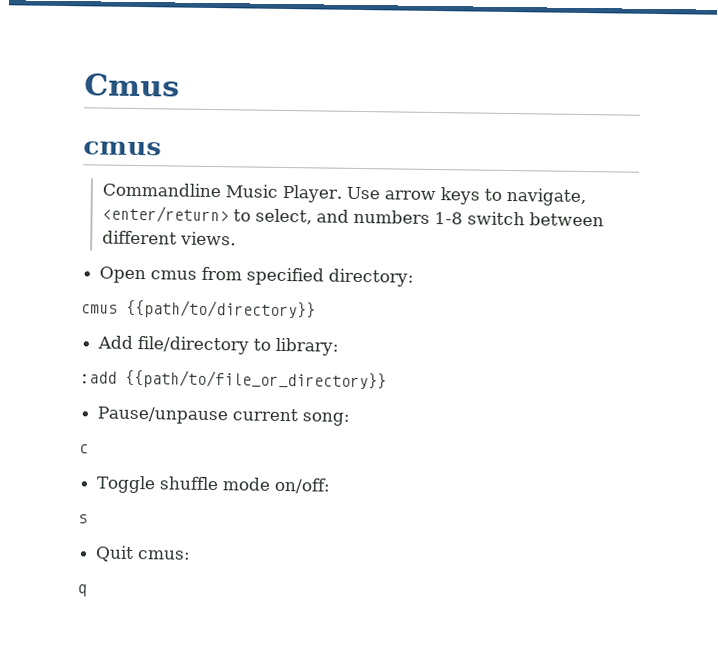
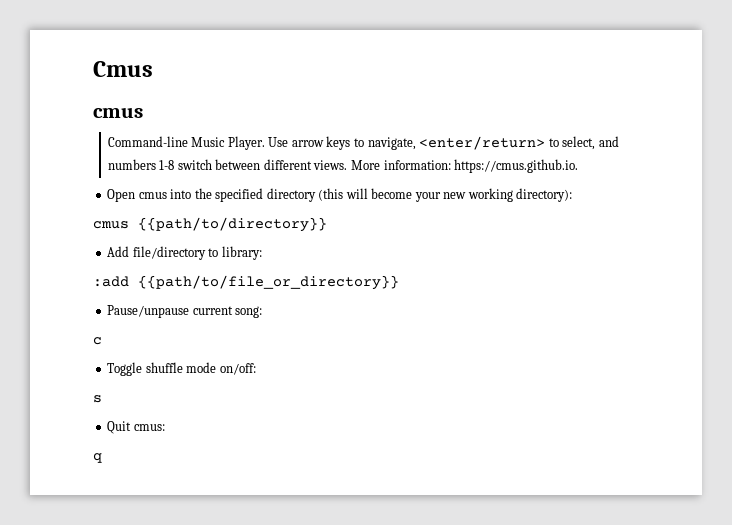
- Commandline Music Player.
+ Command-line Music Player.
+ More information: https://cmus.github.io.
- Open cmus from specified directory:
+ Open cmus into the specified directory (this will become your new working directory):

